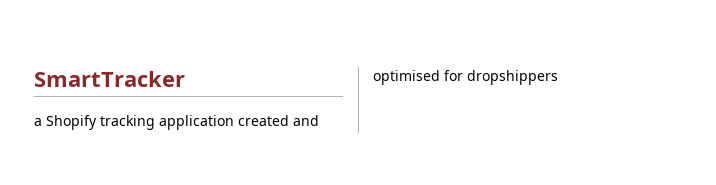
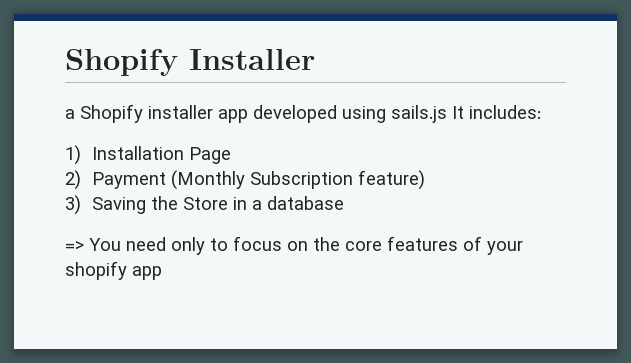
- SmartTracker
+ Shopify Installer
- a Shopify tracking application created and optimised for dropshippers
+ a Shopify installer app developed using sails.js It includes:
+ 1) Installation Page
+ 2) Payment (Monthly Subscription feature)
+ 3) Saving the Store in a database
+ => You need only to focus on the core features of your shopify app

